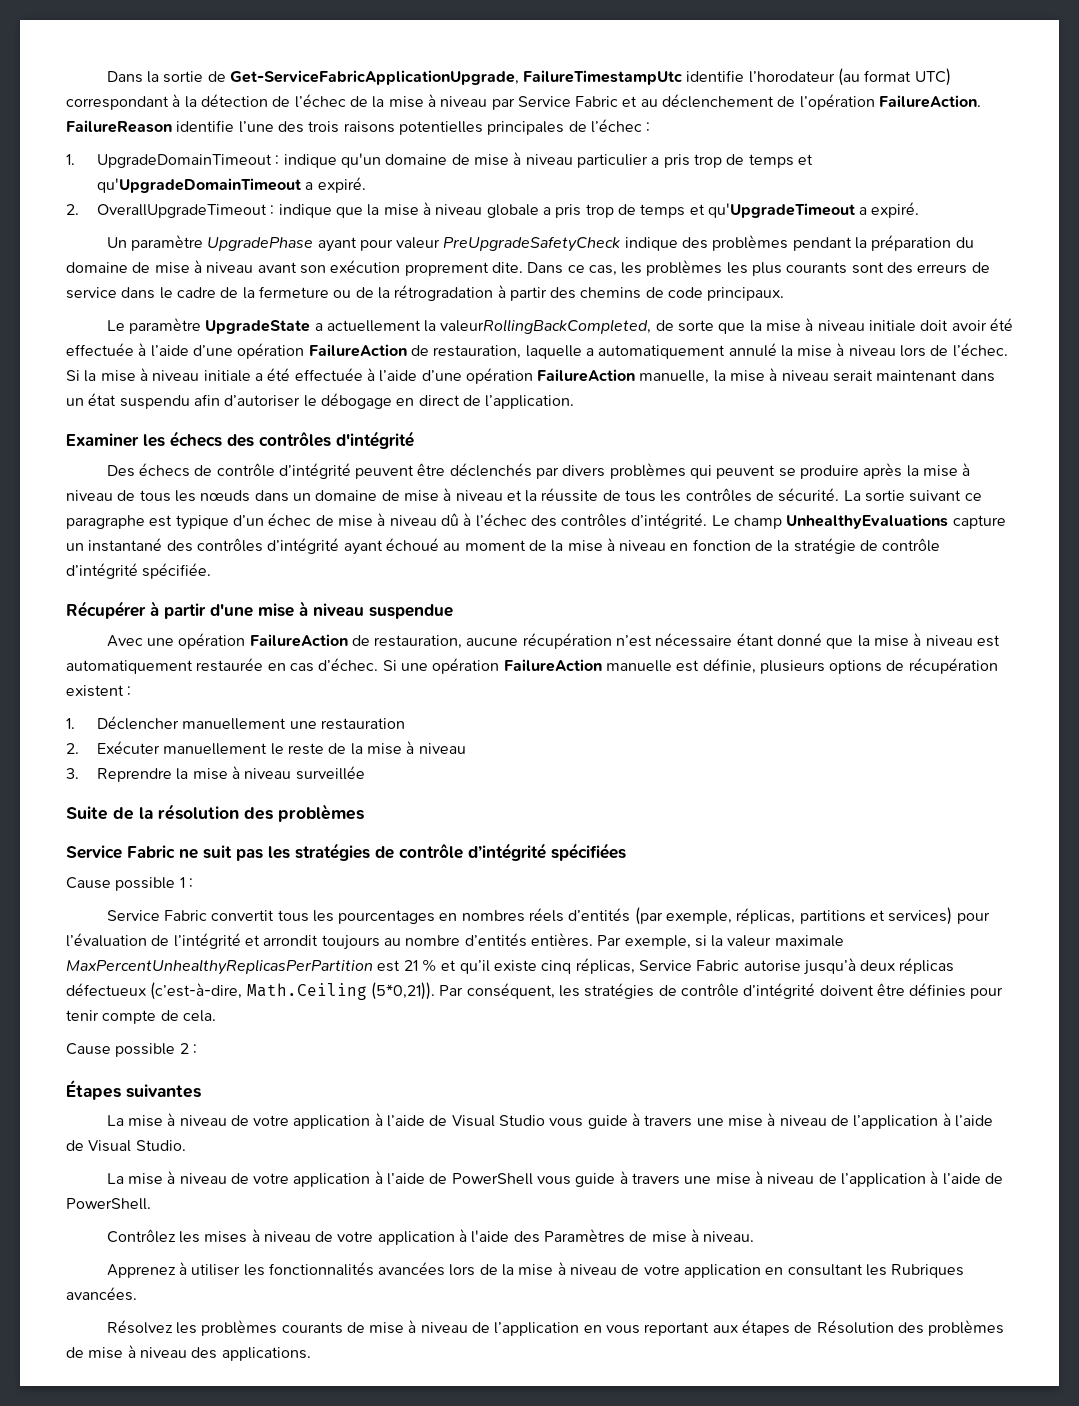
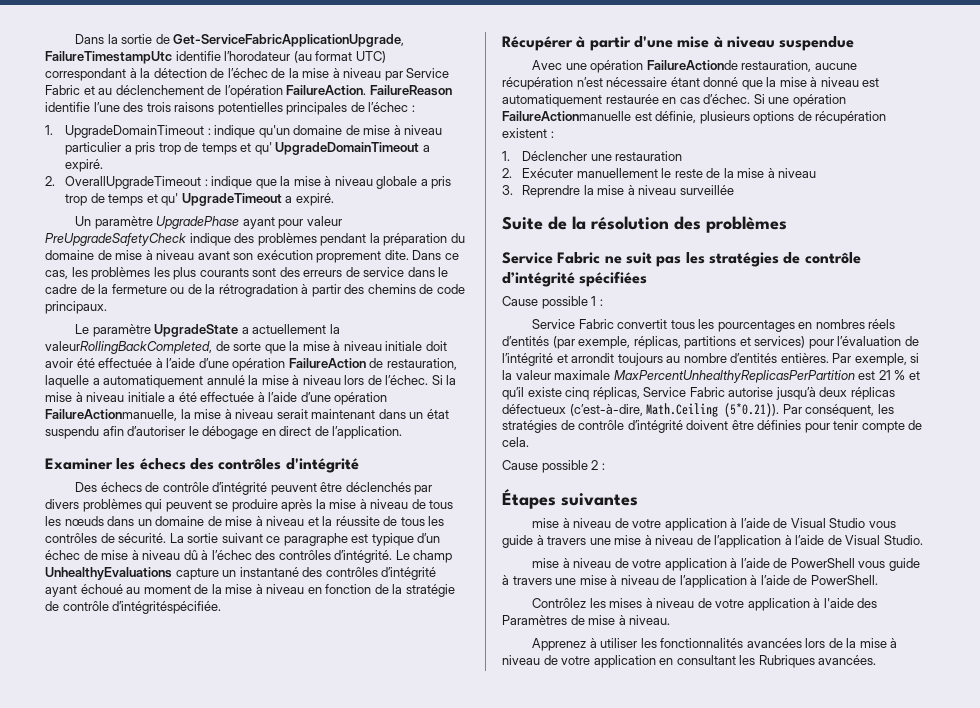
- 1. UpgradeDomainTimeout : indique qu'un domaine de mise à niveau particulier a pris trop de temps et qu'UpgradeDomainTimeout a expiré.
+ 1. UpgradeDomainTimeout : indique qu'un domaine de mise à niveau particulier a pris trop de temps et qu' UpgradeDomainTimeout a expiré.
- 2. OverallUpgradeTimeout : indique que la mise à niveau globale a pris trop de temps et qu'UpgradeTimeout a expiré.
+ 2. OverallUpgradeTimeout : indique que la mise à niveau globale a pris trop de temps et qu' UpgradeTimeout a expiré.
- Si la mise à niveau initiale a été effectuée à l’aide d’une opération FailureAction manuelle, la mise à niveau serait maintenant dans un état suspendu afin d’autoriser le débogage en direct de l’application.
+ Si la mise à niveau initiale a été effectuée à l’aide d’une opération FailureActionmanuelle, la mise à niveau serait maintenant dans un état suspendu afin d’autoriser le débogage en direct de l’application.
- Le champ UnhealthyEvaluations capture un instantané des contrôles d’intégrité ayant échoué au moment de la mise à niveau en fonction de la stratégie de contrôle d’intégrité spécifiée.
+ Le champ UnhealthyEvaluations capture un instantané des contrôles d’intégrité ayant échoué au moment de la mise à niveau en fonction de la stratégie de contrôle d’intégritéspécifiée.
- Avec une opération FailureAction de restauration, aucune récupération n’est nécessaire étant donné que la mise à niveau est automatiquement restaurée en cas d’échec.
+ Avec une opération FailureActionde restauration, aucune récupération n’est nécessaire étant donné que la mise à niveau est automatiquement restaurée en cas d’échec.
- Si une opération FailureAction manuelle est définie, plusieurs options de récupération existent :
+ Si une opération FailureActionmanuelle est définie, plusieurs options de récupération existent :
- 1. Déclencher manuellement une restauration
+ 1. Déclencher une restauration
- Par exemple, si la valeur maximale MaxPercentUnhealthyReplicasPerPartition est 21 % et qu’il existe cinq réplicas, Service Fabric autorise jusqu’à deux réplicas défectueux (c’est-à-dire, Math.Ceiling (5*0,21)). Par conséquent, les stratégies de contrôle d’intégrité doivent être définies pour tenir compte de cela.
+ Par exemple, si la valeur maximale MaxPercentUnhealthyReplicasPerPartition est 21 % et qu’il existe cinq réplicas, Service Fabric autorise jusqu’à deux réplicas défectueux (c’est-à-dire, Math.Ceiling (5*0.21)). Par conséquent, les stratégies de contrôle d’intégrité doivent être définies pour tenir compte de cela.
- La mise à niveau de votre application à l’aide de Visual Studio vous guide à travers une mise à niveau de l’application à l’aide de Visual Studio.
+ mise à niveau de votre application à l’aide de Visual Studio vous guide à travers une mise à niveau de l’application à l’aide de Visual Studio.
- La mise à niveau de votre application à l’aide de PowerShell vous guide à travers une mise à niveau de l’application à l’aide de PowerShell.
+ mise à niveau de votre application à l’aide de PowerShell vous guide à travers une mise à niveau de l’application à l’aide de PowerShell.
- Résolvez les problèmes courants de mise à niveau de l’application en vous reportant aux étapes de Résolution des problèmes de mise à niveau des applications.

